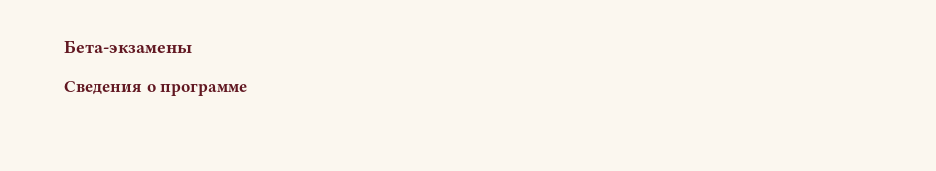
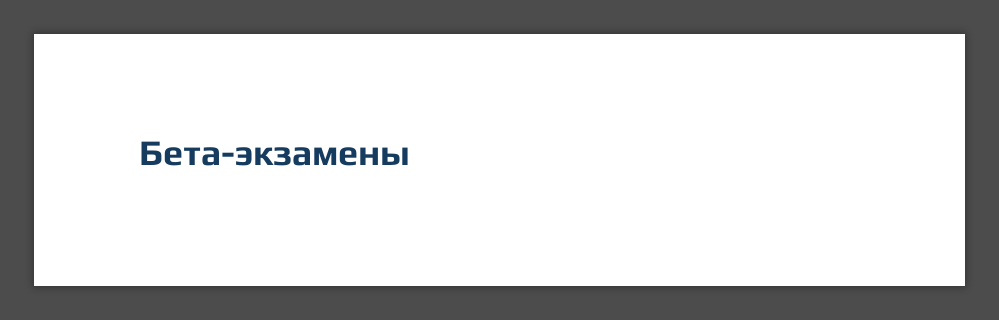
- Сведения о программе

